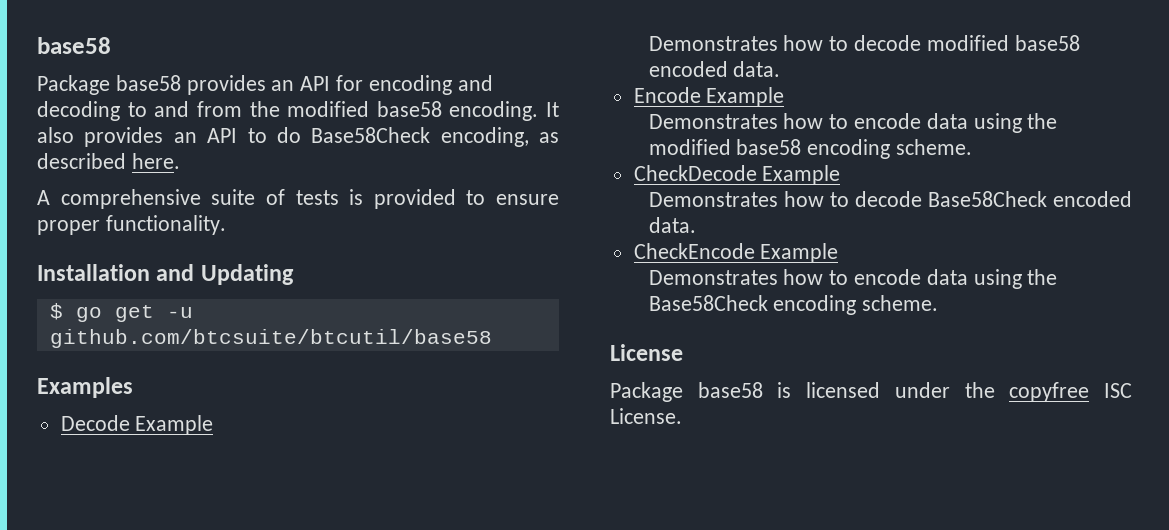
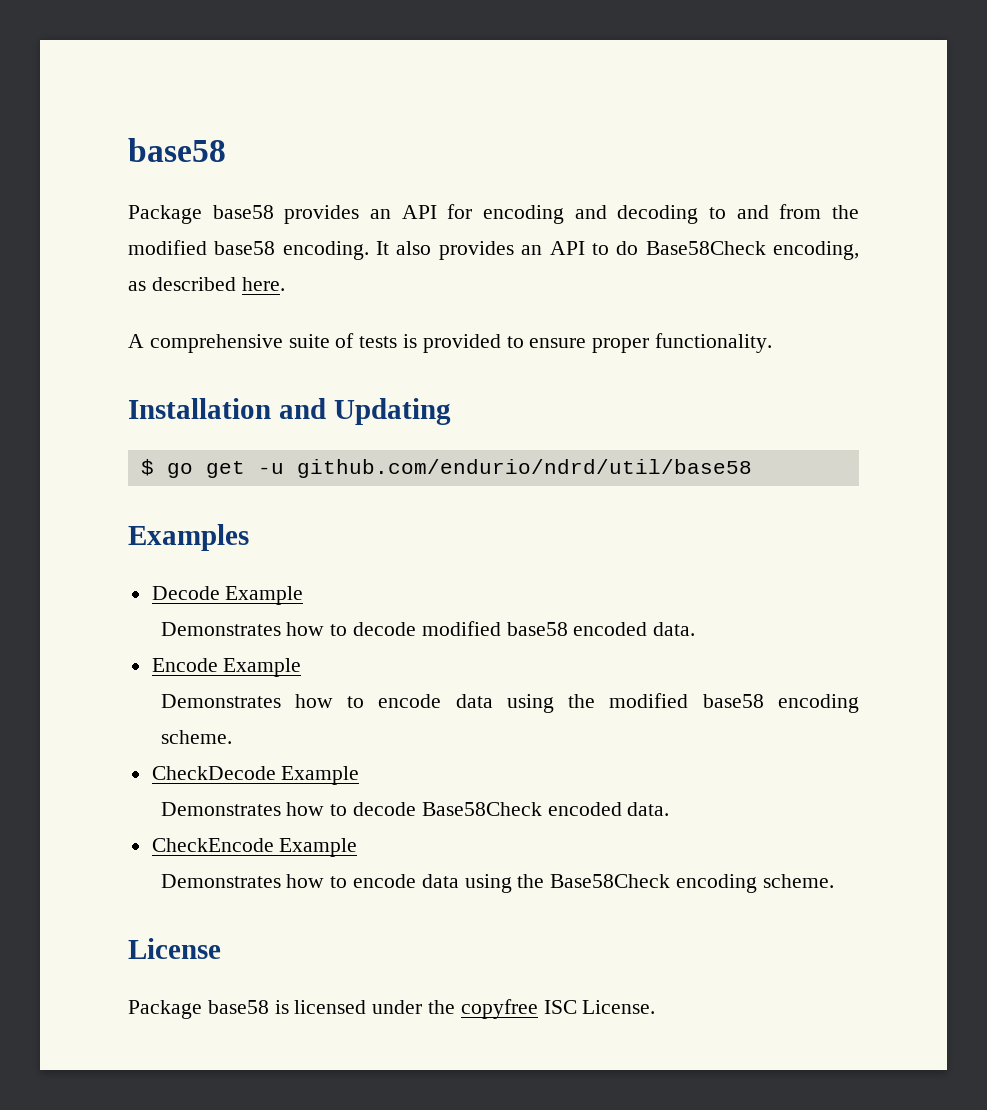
- $ go get -u github.com/btcsuite/btcutil/base58
+ $ go get -u github.com/endurio/ndrd/util/base58

